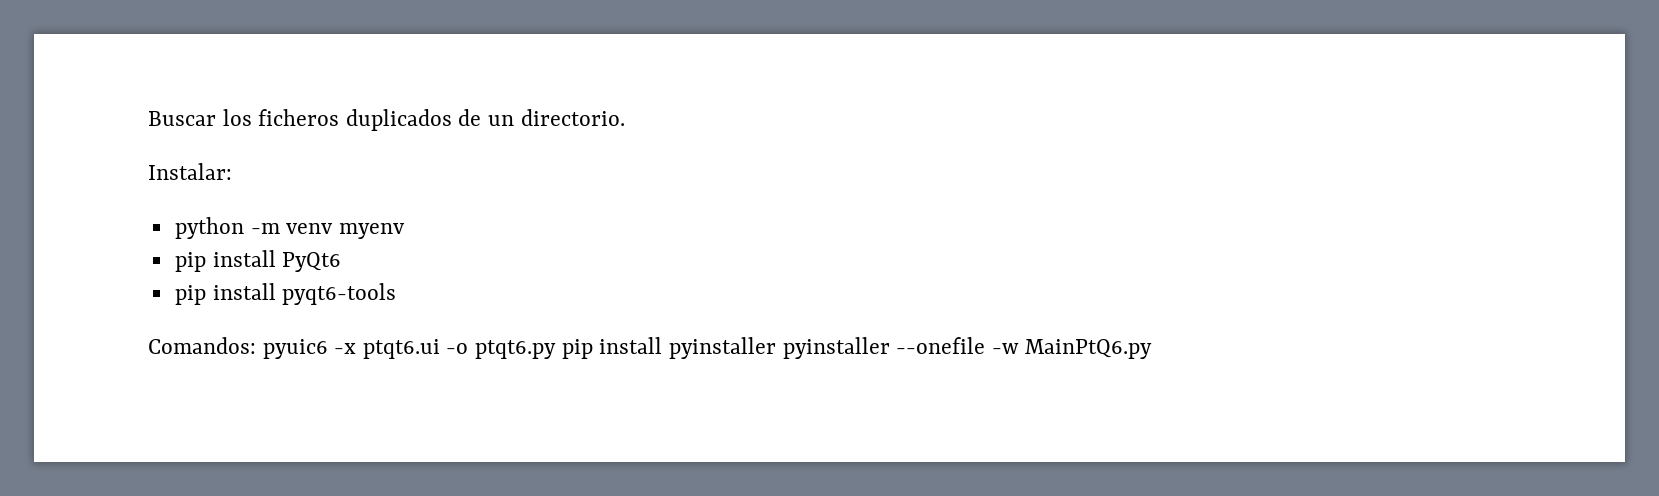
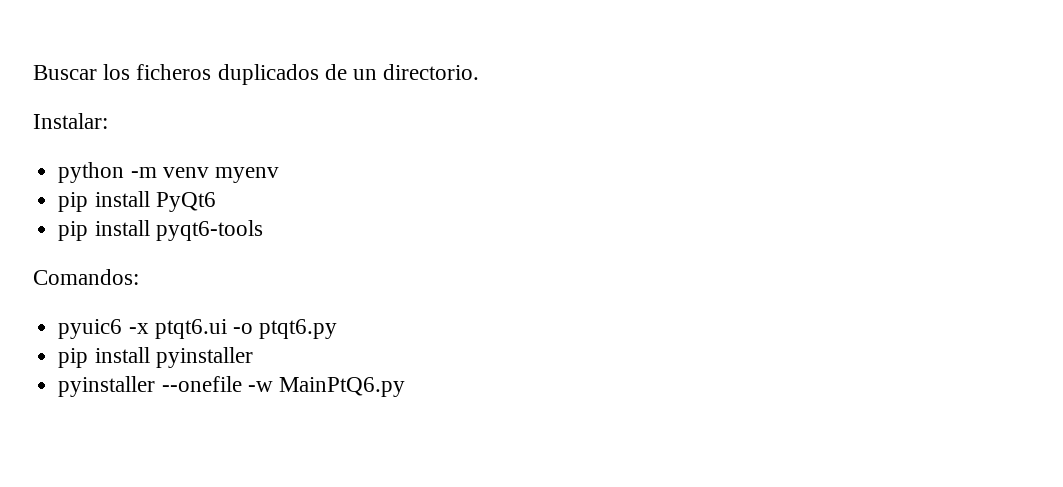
- Comandos: pyuic6 -x ptqt6.ui -o ptqt6.py pip install pyinstaller pyinstaller --onefile -w MainPtQ6.py
+ Comandos:
+ pyuic6 -x ptqt6.ui -o ptqt6.py
+ pip install pyinstaller
+ pyinstaller --onefile -w MainPtQ6.py

